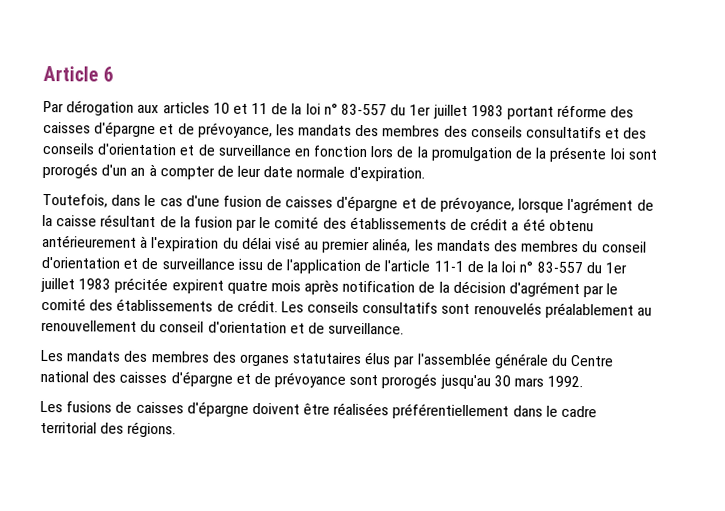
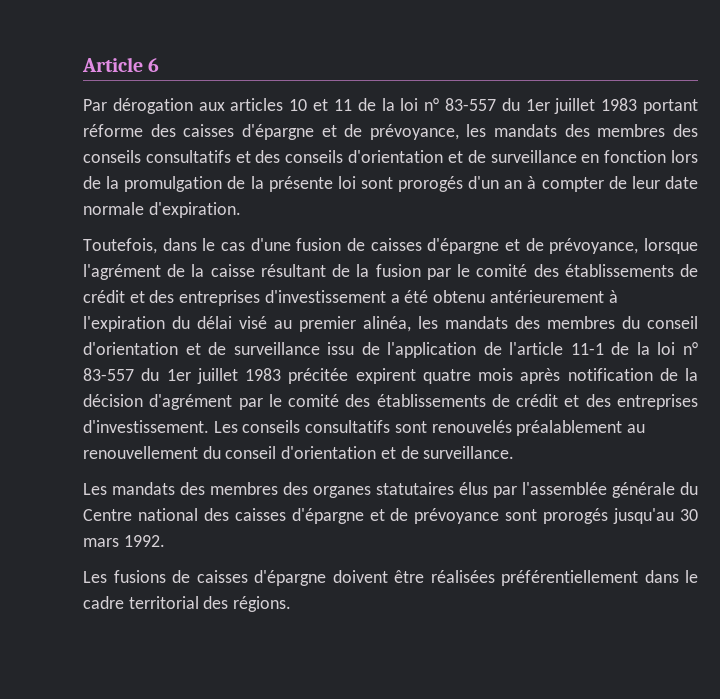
- Toutefois, dans le cas d'une fusion de caisses d'épargne et de prévoyance, lorsque l'agrément de la caisse résultant de la fusion par le comité des établissements de crédit a été obtenu antérieurement à l'expiration du délai visé au premier alinéa, les mandats des membres du conseil d'orientation et de surveillance issu de l'application de l'article 11-1 de la loi n° 83-557 du 1er juillet 1983 précitée expirent quatre mois après notification de la décision d'agrément par le comité des établissements de crédit.
+ Toutefois, dans le cas d'une fusion de caisses d'épargne et de prévoyance, lorsque l'agrément de la caisse résultant de la fusion par le comité des établissements de crédit et des entreprises d'investissement a été obtenu antérieurement à l'expiration du délai visé au premier alinéa, les mandats des membres du conseil d'orientation et de surveillance issu de l'application de l'article 11-1 de la loi n° 83-557 du 1er juillet 1983 précitée expirent quatre mois après notification de la décision d'agrément par le comité des établissements de crédit et des entreprises d'investissement.

